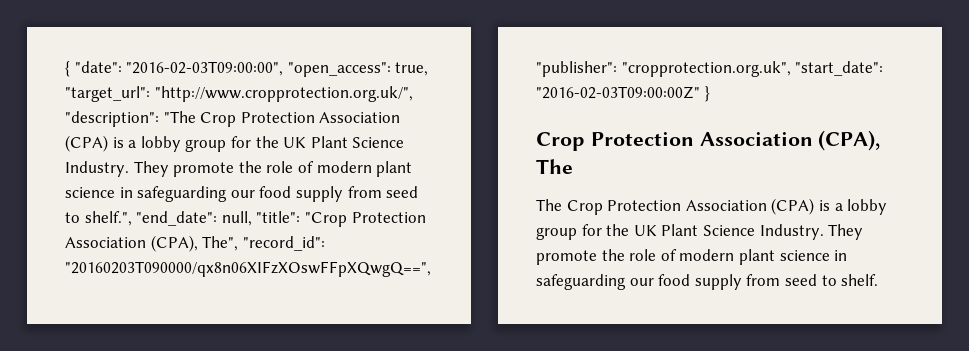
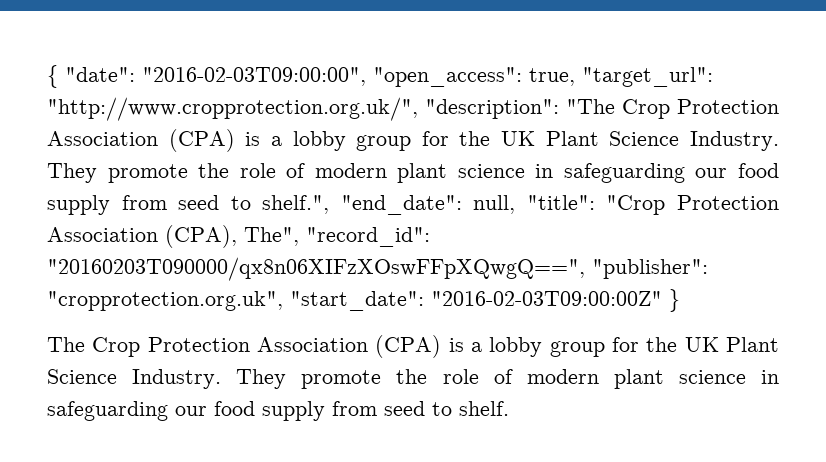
- Crop Protection Association (CPA), The

